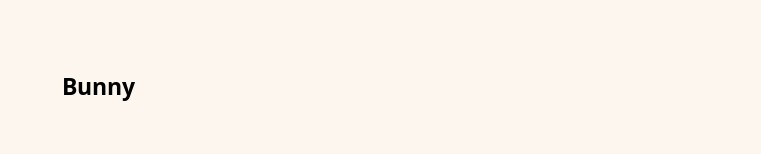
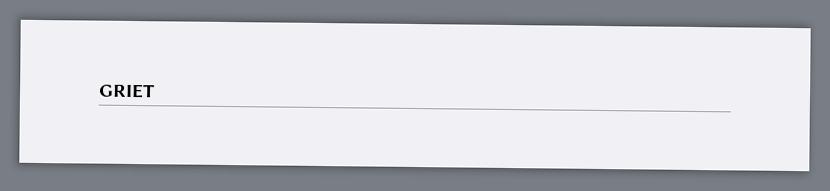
- Bunny
+ GRIET

